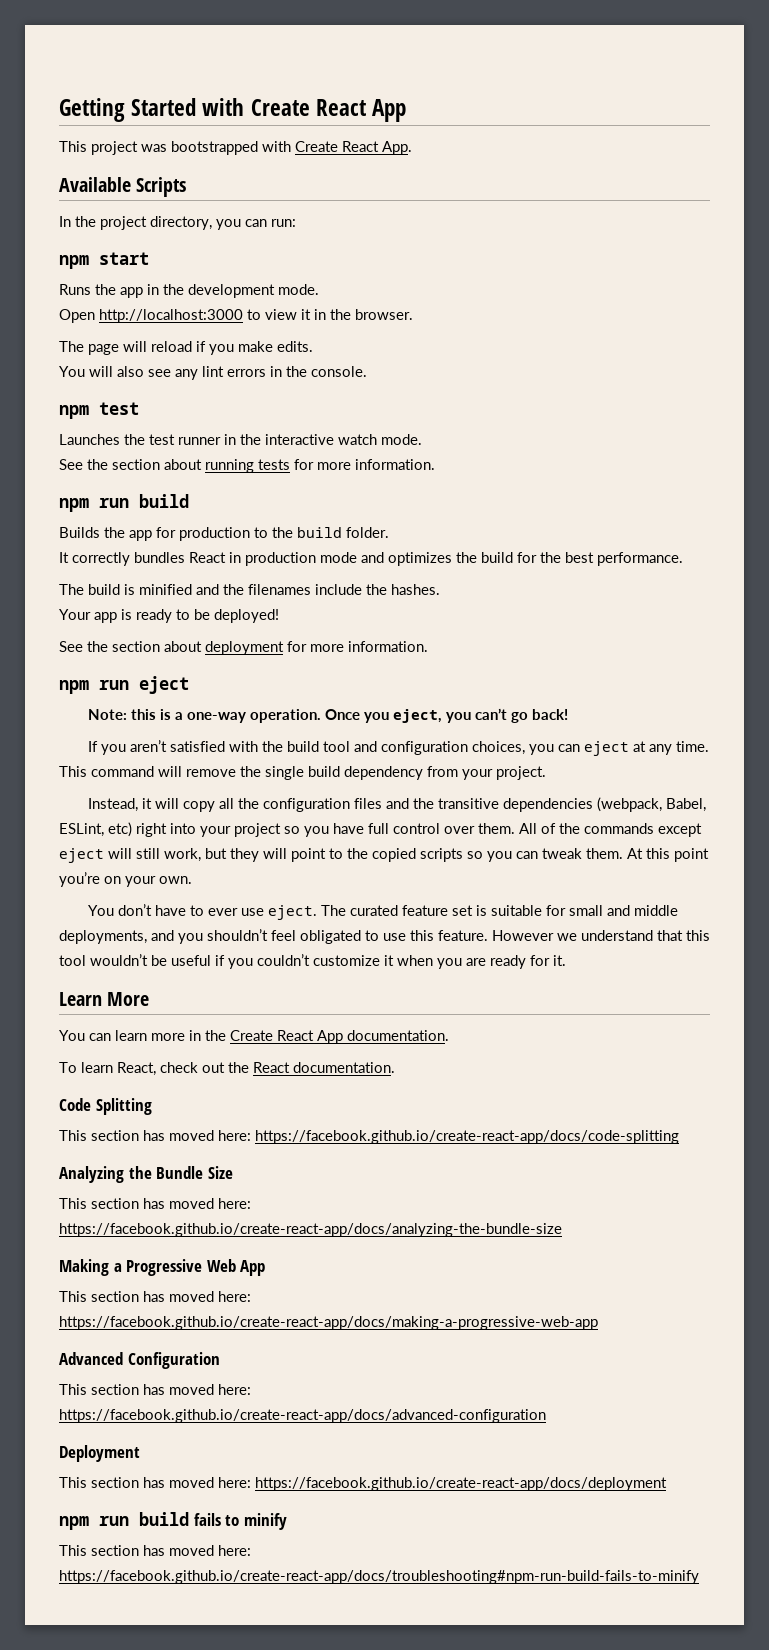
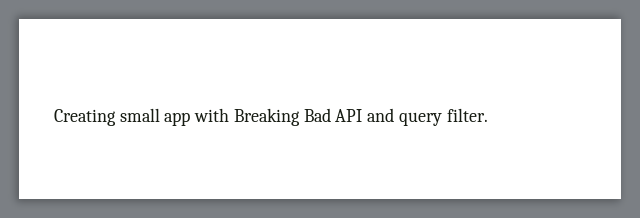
- Getting Started with Create React App
- This project was bootstrapped with Create React App.
- Available Scripts
- In the project directory, you can run:
- npm start
- Runs the app in the development mode.
- Open http://localhost:3000 to view it in the browser.
- The page will reload if you make edits.
- You will also see any lint errors in the console.
- npm test
- Launches the test runner in the interactive watch mode.
- See the section about running tests for more information.
- npm run build
- Builds the app for production to the build folder.
- It correctly bundles React in production mode and optimizes the build for the best performance.
- The build is minified and the filenames include the hashes.
- Your app is ready to be deployed!
- See the section about deployment for more information.
- npm run eject
- Note: this is a one-way operation. Once you eject, you can’t go back!
- If you aren’t satisfied with the build tool and configuration choices, you can eject at any time. This command will remove the single build dependency from your project.
- Instead, it will copy all the configuration files and the transitive dependencies (webpack, Babel, ESLint, etc) right into your project so you have full control over them. All of the commands except eject will still work, but they will point to the copied scripts so you can tweak them. At this point you’re on your own.
- You don’t have to ever use eject. The curated feature set is suitable for small and middle deployments, and you shouldn’t feel obligated to use this feature. However we understand that this tool wouldn’t be useful if you couldn’t customize it when you are ready for it.
- Learn More
- You can learn more in the Create React App documentation.
- To learn React, check out the React documentation.
- Code Splitting
- This section has moved here: https://facebook.github.io/create-react-app/docs/code-splitting
- Analyzing the Bundle Size
- This section has moved here: https://facebook.github.io/create-react-app/docs/analyzing-the-bundle-size
- Making a Progressive Web App
- This section has moved here: https://facebook.github.io/create-react-app/docs/making-a-progressive-web-app
- Advanced Configuration
- This section has moved here: https://facebook.github.io/create-react-app/docs/advanced-configuration
- Deployment
- This section has moved here: https://facebook.github.io/create-react-app/docs/deployment
- npm run build fails to minify
- This section has moved here: https://facebook.github.io/create-react-app/docs/troubleshooting#npm-run-build-fails-to-minify
+ Creating small app with Breaking Bad API and query filter.

